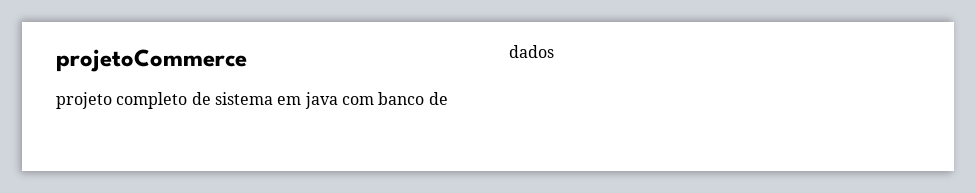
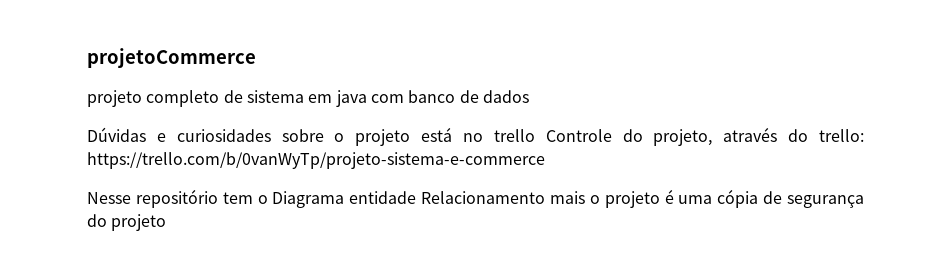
+ Dúvidas e curiosidades sobre o projeto está no trello Controle do projeto, através do trello: https://trello.com/b/0vanWyTp/projeto-sistema-e-commerce
+ Nesse repositório tem o Diagrama entidade Relacionamento mais o projeto é uma cópia de segurança do projeto

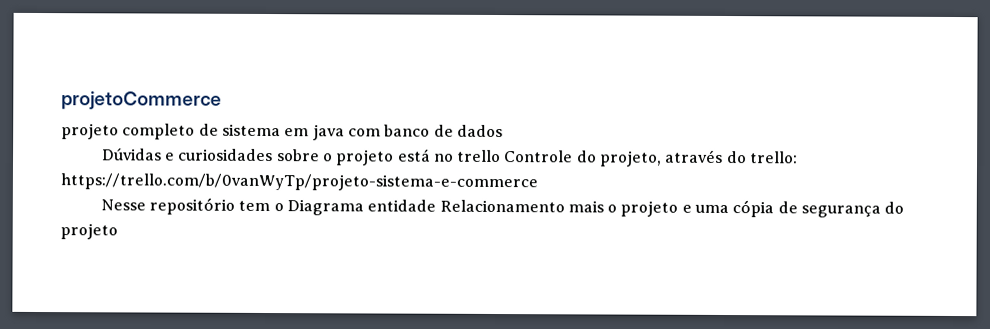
- Nesse repositório tem o Diagrama entidade Relacionamento mais o projeto é uma cópia de segurança do projeto
+ Nesse repositório tem o Diagrama entidade Relacionamento mais o projeto e uma cópia de segurança do projeto

